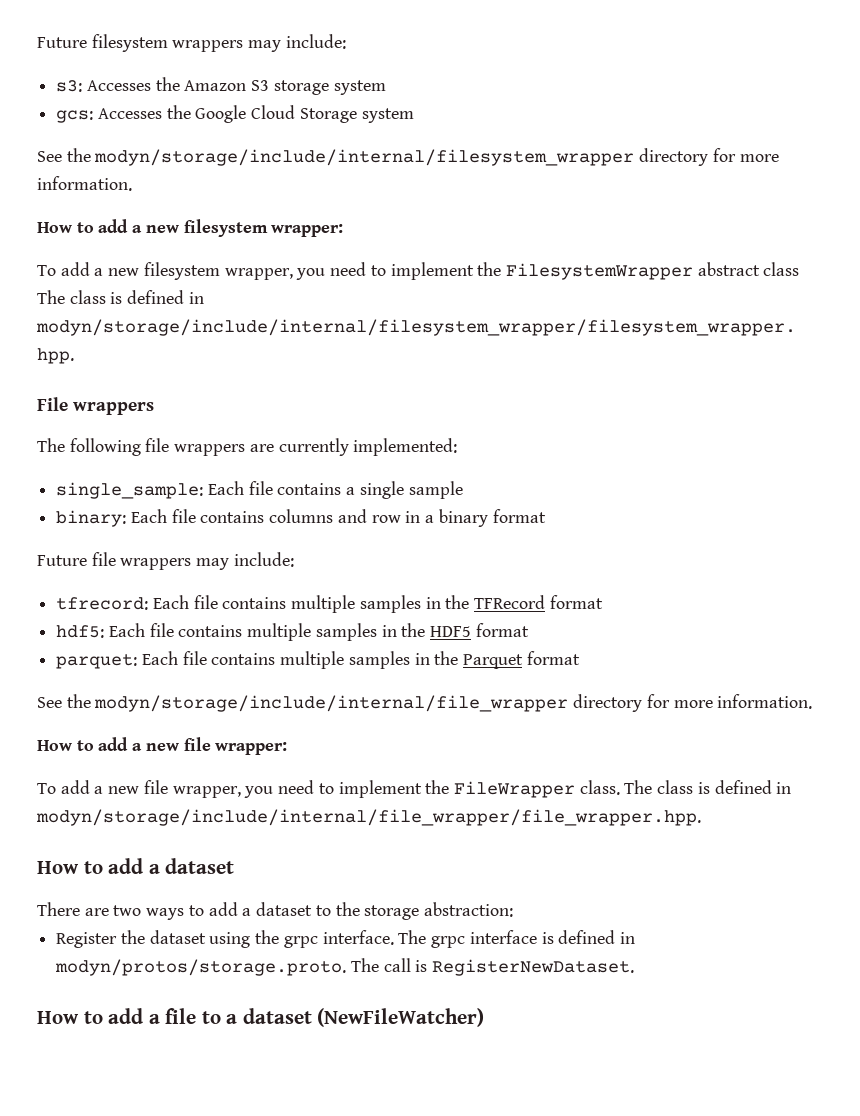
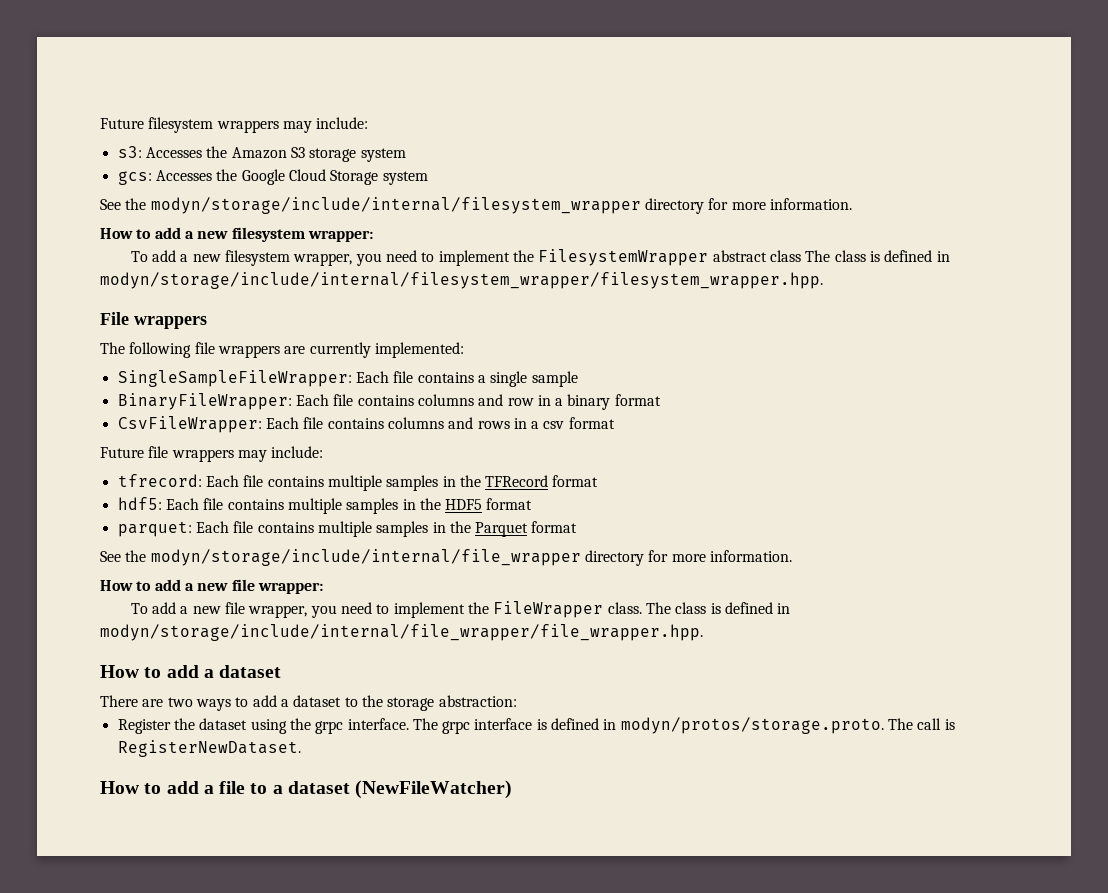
- single_sample: Each file contains a single sample
+ SingleSampleFileWrapper: Each file contains a single sample
- binary: Each file contains columns and row in a binary format
+ BinaryFileWrapper: Each file contains columns and row in a binary format
+ CsvFileWrapper: Each file contains columns and rows in a csv format

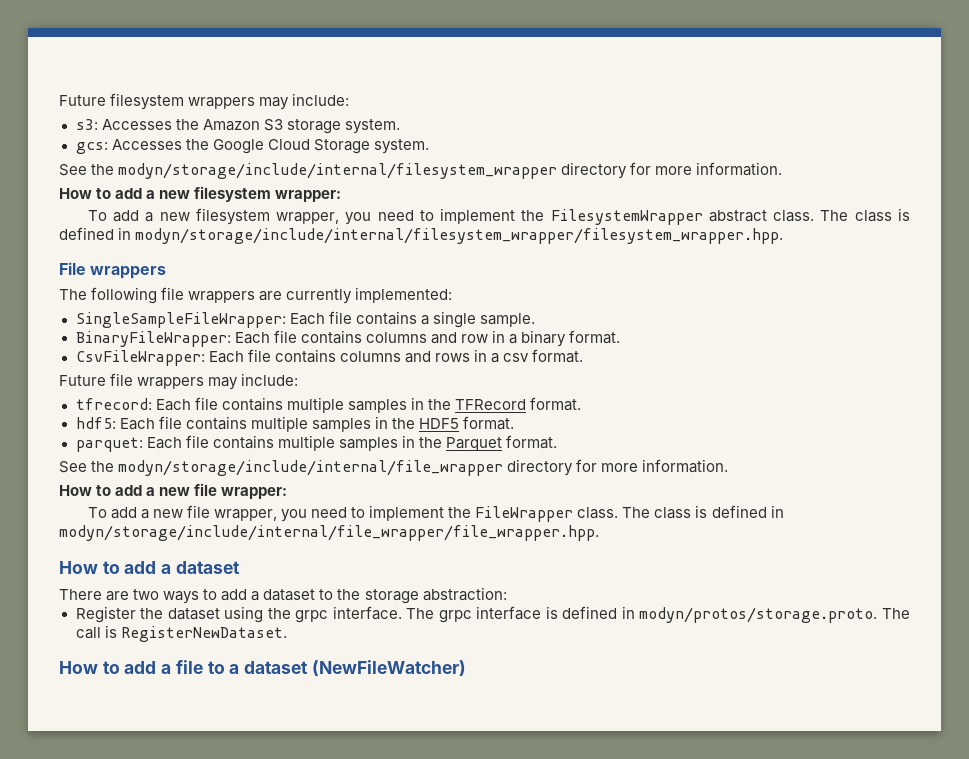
- s3: Accesses the Amazon S3 storage system
+ s3: Accesses the Amazon S3 storage system.
- gcs: Accesses the Google Cloud Storage system
+ gcs: Accesses the Google Cloud Storage system.
- To add a new filesystem wrapper, you need to implement the FilesystemWrapper abstract class The class is defined in modyn/storage/include/internal/filesystem_wrapper/filesystem_wrapper.hpp.
+ To add a new filesystem wrapper, you need to implement the FilesystemWrapper abstract class. The class is defined in modyn/storage/include/internal/filesystem_wrapper/filesystem_wrapper.hpp.
- SingleSampleFileWrapper: Each file contains a single sample
+ SingleSampleFileWrapper: Each file contains a single sample.
- BinaryFileWrapper: Each file contains columns and row in a binary format
+ BinaryFileWrapper: Each file contains columns and row in a binary format.
- CsvFileWrapper: Each file contains columns and rows in a csv format
+ CsvFileWrapper: Each file contains columns and rows in a csv format.
- tfrecord: Each file contains multiple samples in the TFRecord format
+ tfrecord: Each file contains multiple samples in the TFRecord format.
- hdf5: Each file contains multiple samples in the HDF5 format
+ hdf5: Each file contains multiple samples in the HDF5 format.
- parquet: Each file contains multiple samples in the Parquet format
+ parquet: Each file contains multiple samples in the Parquet format.

